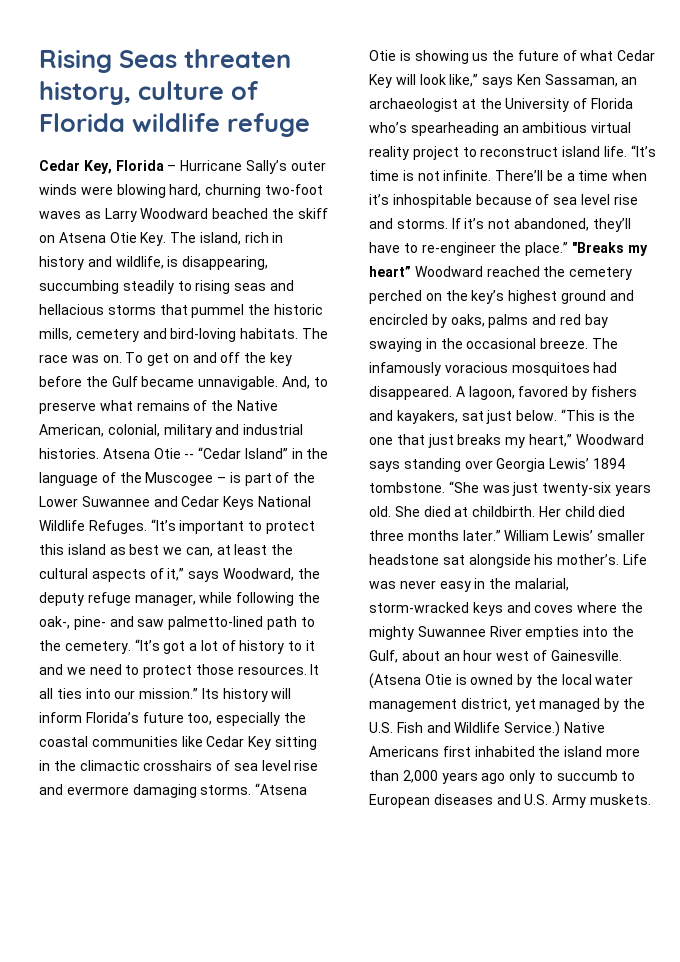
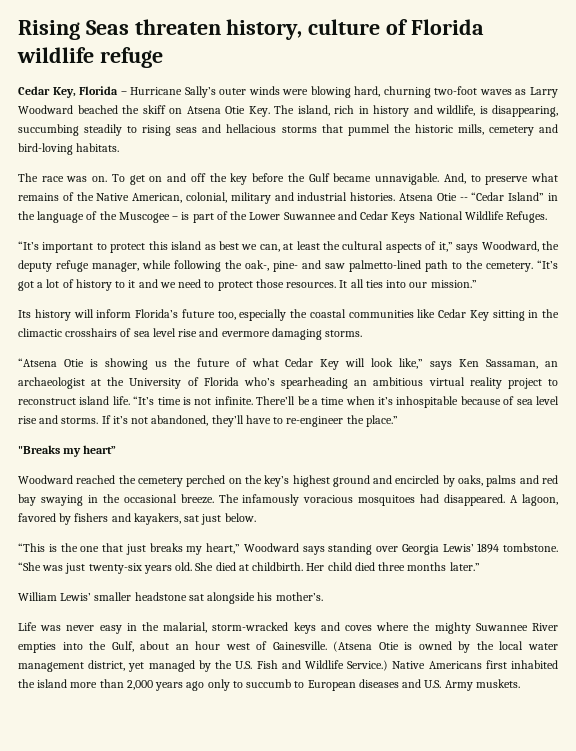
- Cedar Key, Florida – Hurricane Sally’s outer winds were blowing hard, churning two-foot waves as Larry Woodward beached the skiff on Atsena Otie Key. The island, rich in history and wildlife, is disappearing, succumbing steadily to rising seas and hellacious storms that pummel the historic mills, cemetery and bird-loving habitats. The race was on.
+ Cedar Key, Florida – Hurricane Sally’s outer winds were blowing hard, churning two-foot waves as Larry Woodward beached the skiff on Atsena Otie Key. The island, rich in history and wildlife, is disappearing, succumbing steadily to rising seas and hellacious storms that pummel the historic mills, cemetery and bird-loving habitats.
+ The race was on.
- Atsena Otie -- “Cedar Island” in the language of the Muscogee – is part of the Lower Suwannee and Cedar Keys National Wildlife Refuges. “It’s important to protect this island as best we can, at least the cultural aspects of it,” says Woodward, the deputy refuge manager, while following the oak-, pine- and saw palmetto-lined path to the cemetery.
+ Atsena Otie -- “Cedar Island” in the language of the Muscogee – is part of the Lower Suwannee and Cedar Keys National Wildlife Refuges.
+ “It’s important to protect this island as best we can, at least the cultural aspects of it,” says Woodward, the deputy refuge manager, while following the oak-, pine- and saw palmetto-lined path to the cemetery.
- It all ties into our mission.” Its history will inform Florida’s future too, especially the coastal communities like Cedar Key sitting in the climactic crosshairs of sea level rise and evermore damaging storms. “Atsena Otie is showing us the future of what Cedar Key will look like,” says Ken Sassaman, an archaeologist at the University of Florida who’s spearheading an ambitious virtual reality project to reconstruct island life.
+ It all ties into our mission.”
+ Its history will inform Florida’s future too, especially the coastal communities like Cedar Key sitting in the climactic crosshairs of sea level rise and evermore damaging storms.
+ “Atsena Otie is showing us the future of what Cedar Key will look like,” says Ken Sassaman, an archaeologist at the University of Florida who’s spearheading an ambitious virtual reality project to reconstruct island life.
- If it’s not abandoned, they’ll have to re-engineer the place.” "Breaks my heart” Woodward reached the cemetery perched on the key’s highest ground and encircled by oaks, palms and red bay swaying in the occasional breeze.
+ If it’s not abandoned, they’ll have to re-engineer the place.”
+ "Breaks my heart”
+ Woodward reached the cemetery perched on the key’s highest ground and encircled by oaks, palms and red bay swaying in the occasional breeze.
- A lagoon, favored by fishers and kayakers, sat just below. “This is the one that just breaks my heart,” Woodward says standing over Georgia Lewis’ 1894 tombstone.
+ A lagoon, favored by fishers and kayakers, sat just below.
+ “This is the one that just breaks my heart,” Woodward says standing over Georgia Lewis’ 1894 tombstone.
- Her child died three months later.” William Lewis’ smaller headstone sat alongside his mother’s. Life was never easy in the malarial, storm-wracked keys and coves where the mighty Suwannee River empties into the Gulf, about an hour west of Gainesville.
+ Her child died three months later.”
+ William Lewis’ smaller headstone sat alongside his mother’s.
+ Life was never easy in the malarial, storm-wracked keys and coves where the mighty Suwannee River empties into the Gulf, about an hour west of Gainesville.

